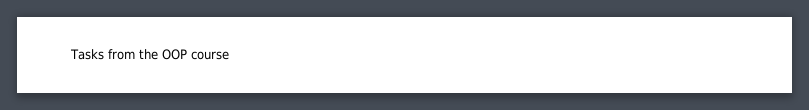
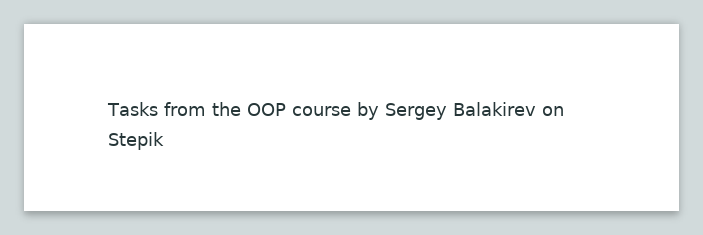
- Tasks from the OOP course
+ Tasks from the OOP course by Sergey Balakirev on Stepik

